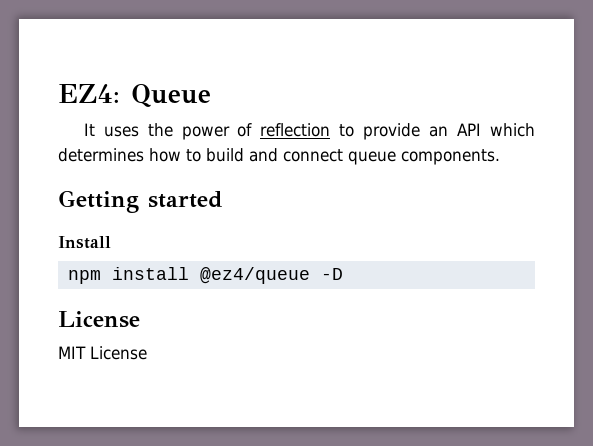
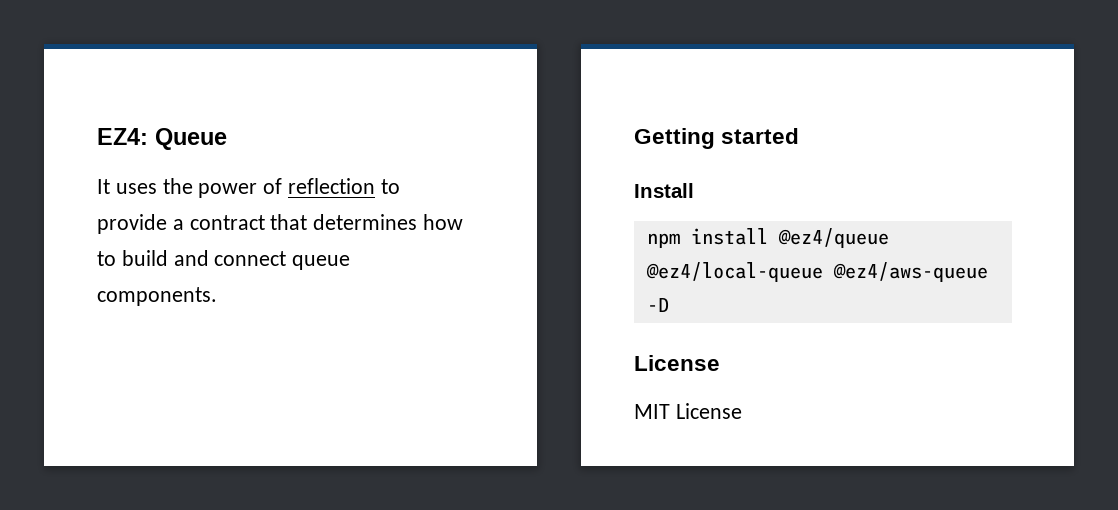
- It uses the power of reflection to provide an API which determines how to build and connect queue components.
+ It uses the power of reflection to provide a contract that determines how to build and connect queue components.
- npm install @ez4/queue -D
+ npm install @ez4/queue @ez4/local-queue @ez4/aws-queue -D

